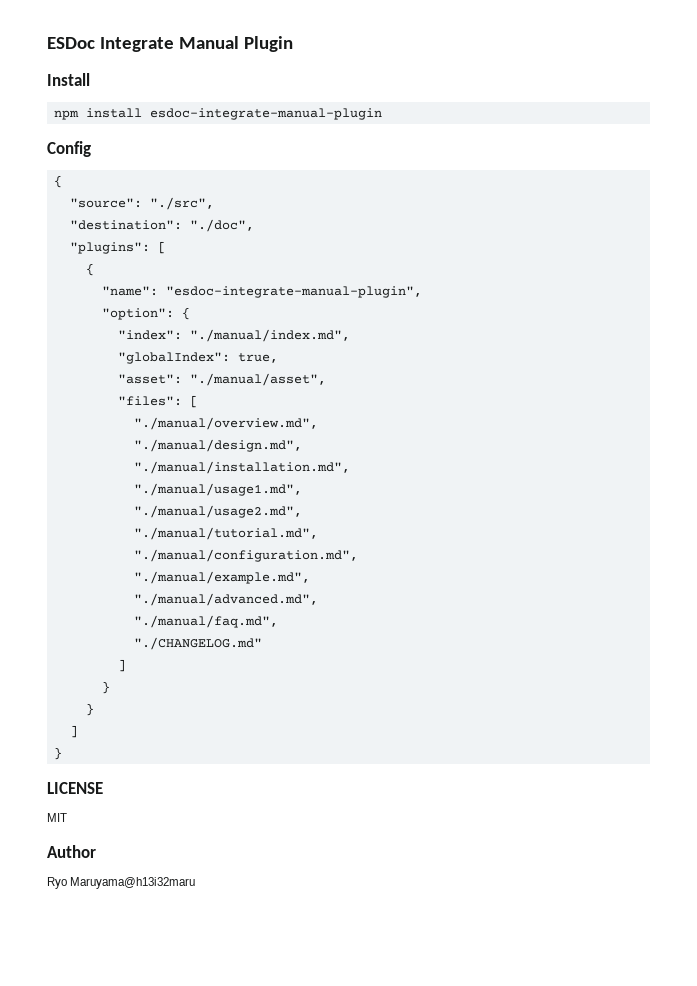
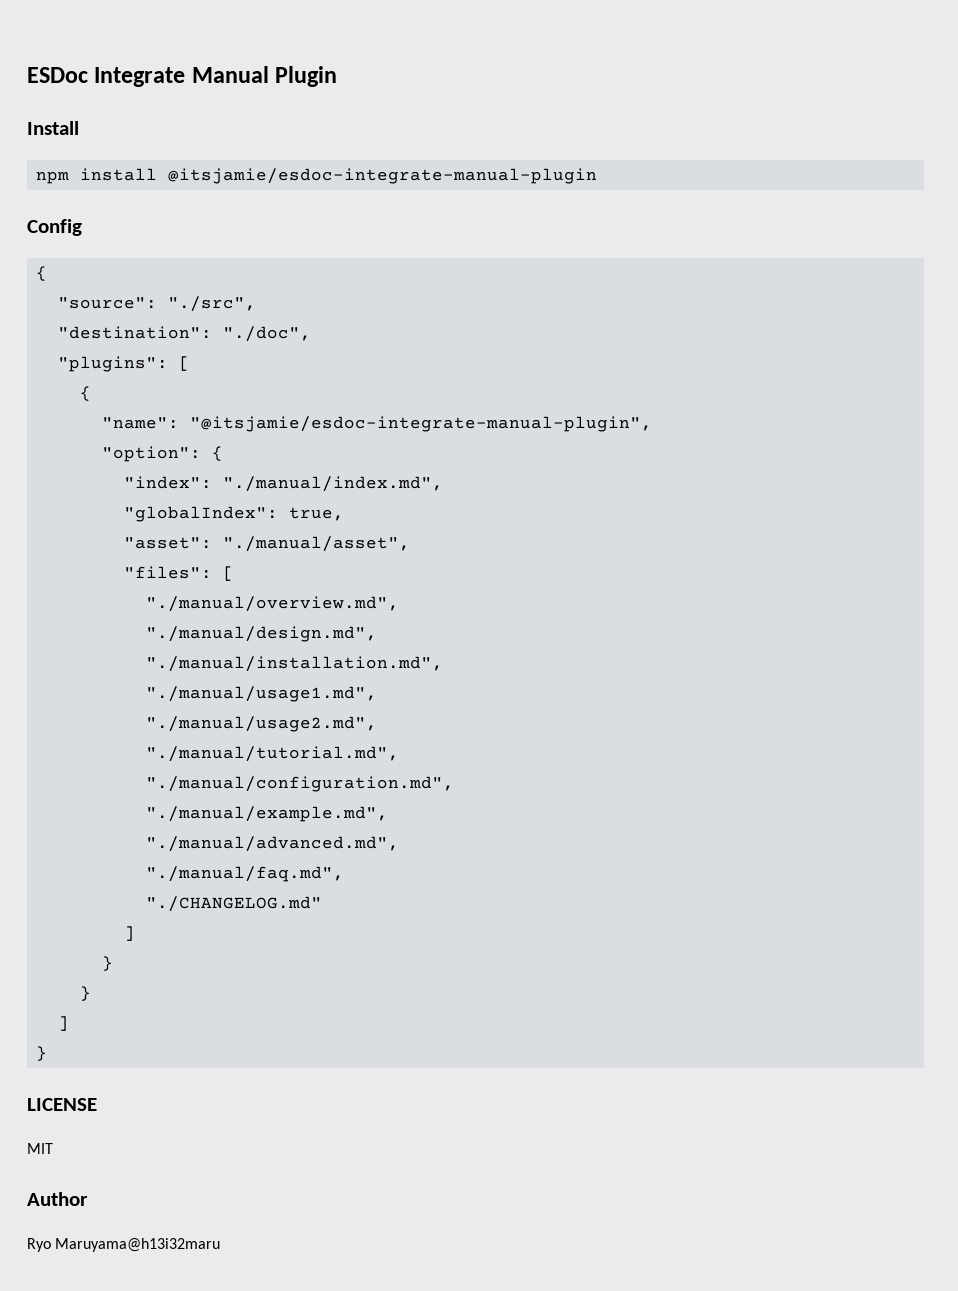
- npm install esdoc-integrate-manual-plugin
+ npm install @itsjamie/esdoc-integrate-manual-plugin
- "name": "esdoc-integrate-manual-plugin",
+ "name": "@itsjamie/esdoc-integrate-manual-plugin",

